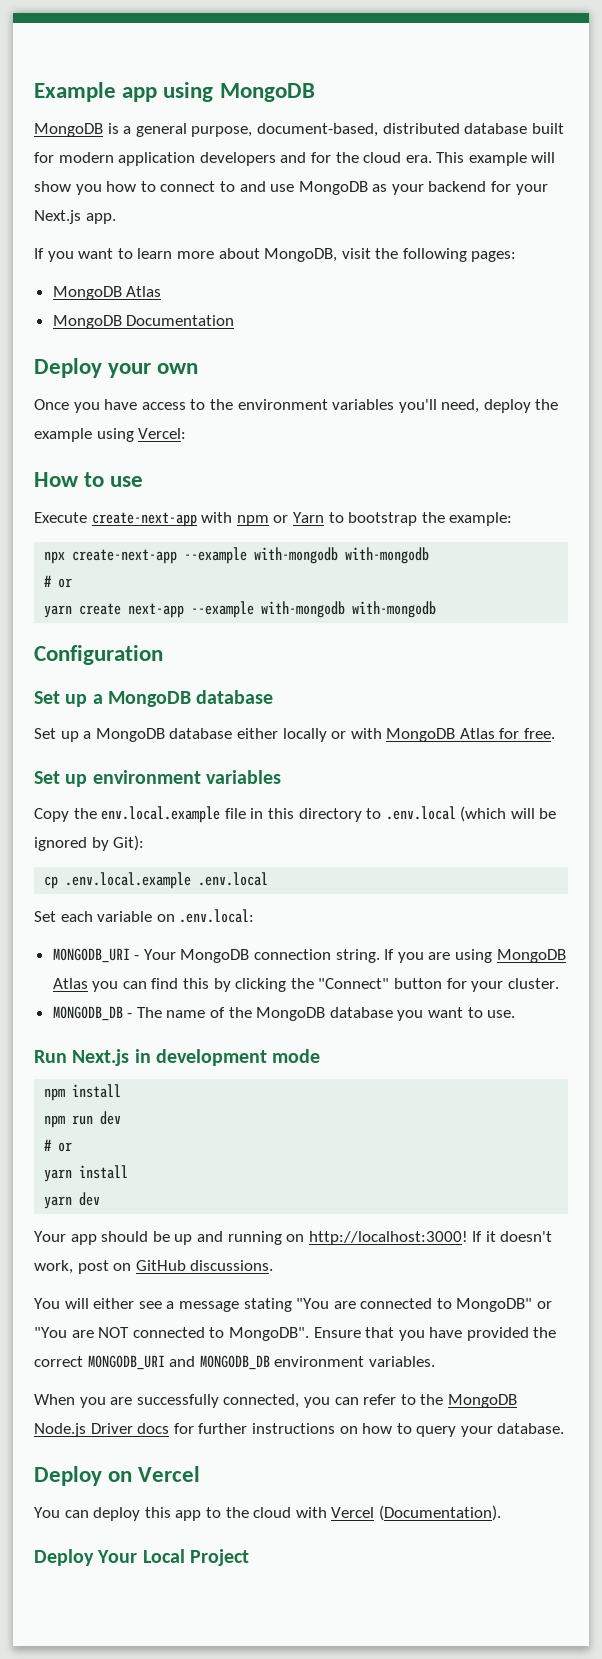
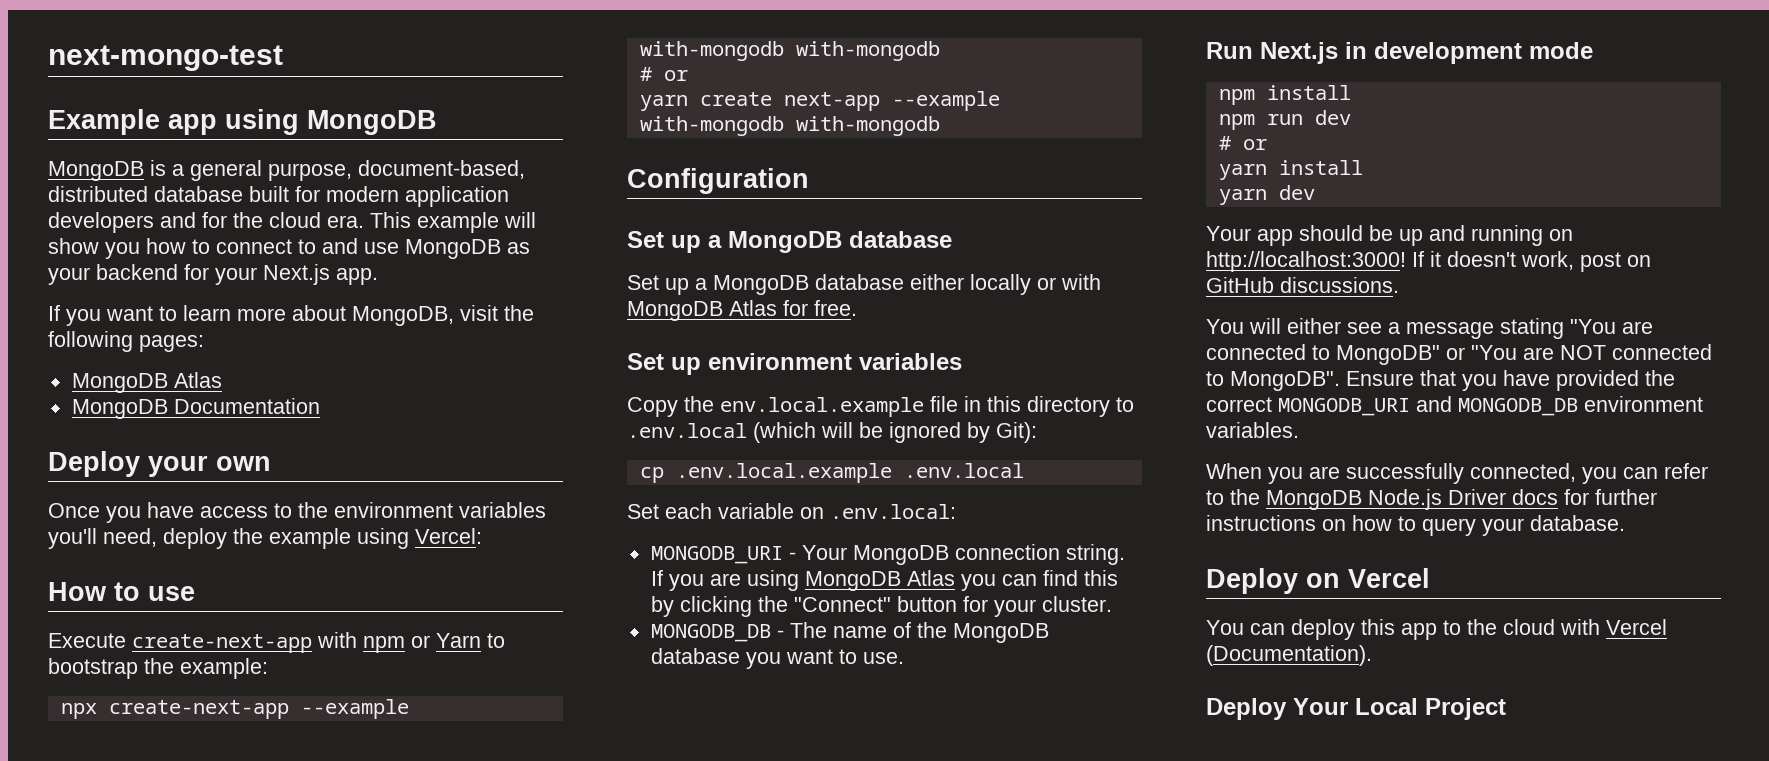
+ next-mongo-test

